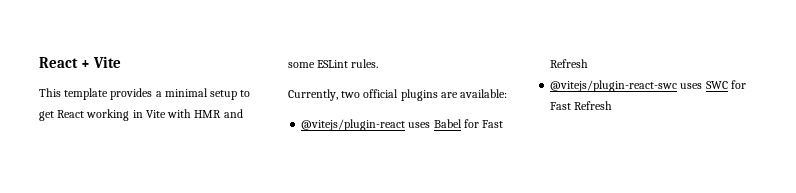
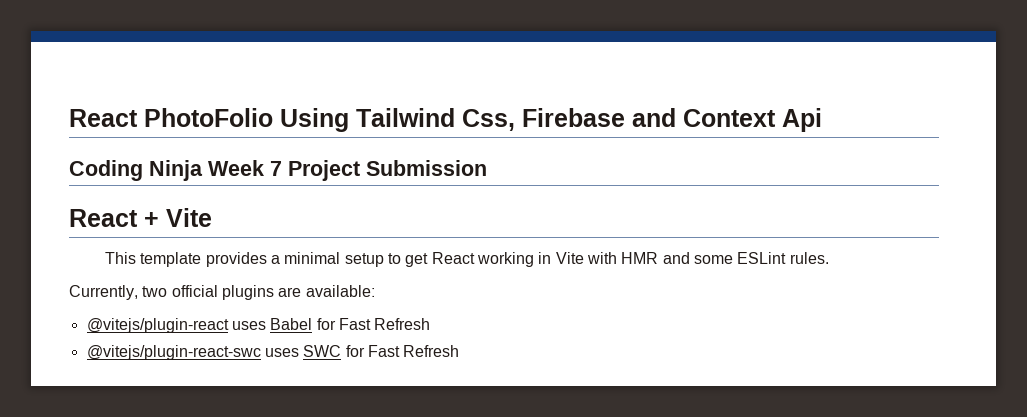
+ React PhotoFolio Using Tailwind Css, Firebase and Context Api
+ Coding Ninja Week 7 Project Submission

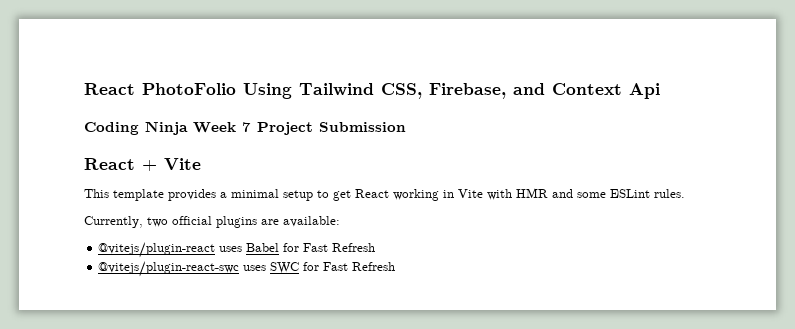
- React PhotoFolio Using Tailwind Css, Firebase and Context Api
+ React PhotoFolio Using Tailwind CSS, Firebase, and Context Api

